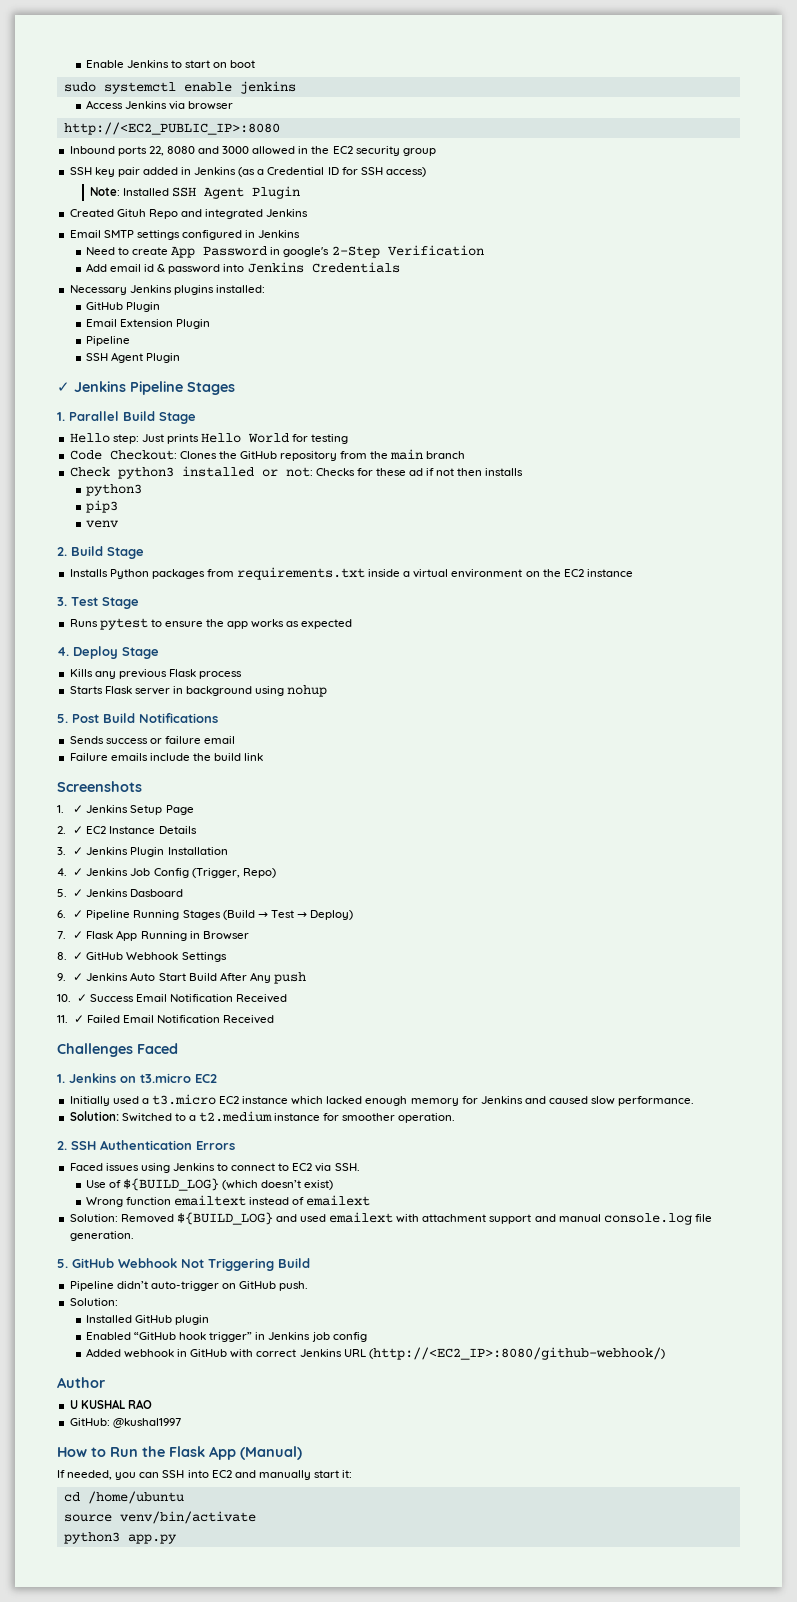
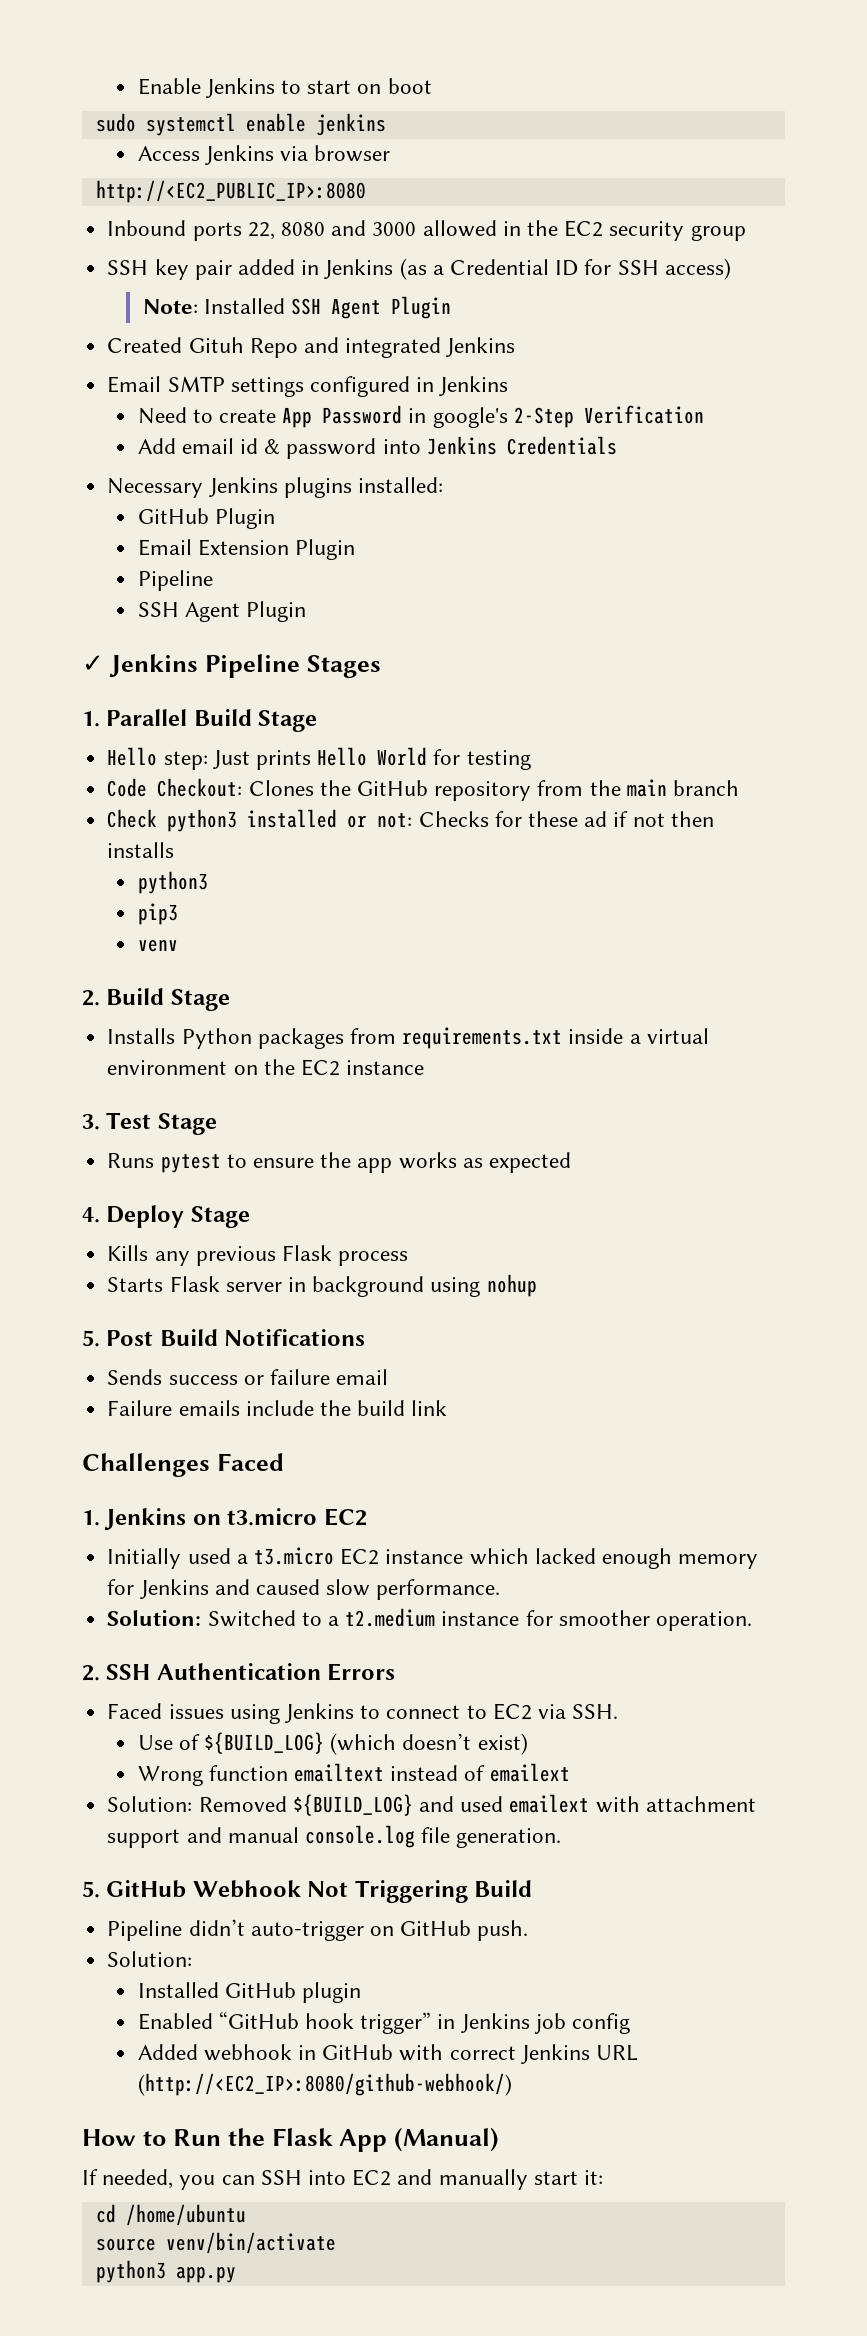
- Screenshots
- 1. ✓ Jenkins Setup Page
- 2. ✓ EC2 Instance Details
- 3. ✓ Jenkins Plugin Installation
- 4. ✓ Jenkins Job Config (Trigger, Repo)
- 5. ✓ Jenkins Dasboard
- 6. ✓ Pipeline Running Stages (Build → Test → Deploy)
- 7. ✓ Flask App Running in Browser
- 8. ✓ GitHub Webhook Settings
- 9. ✓ Jenkins Auto Start Build After Any push
- 10. ✓ Success Email Notification Received
- 11. ✓ Failed Email Notification Received
- Author
- U KUSHAL RAO
- GitHub: @kushal1997

